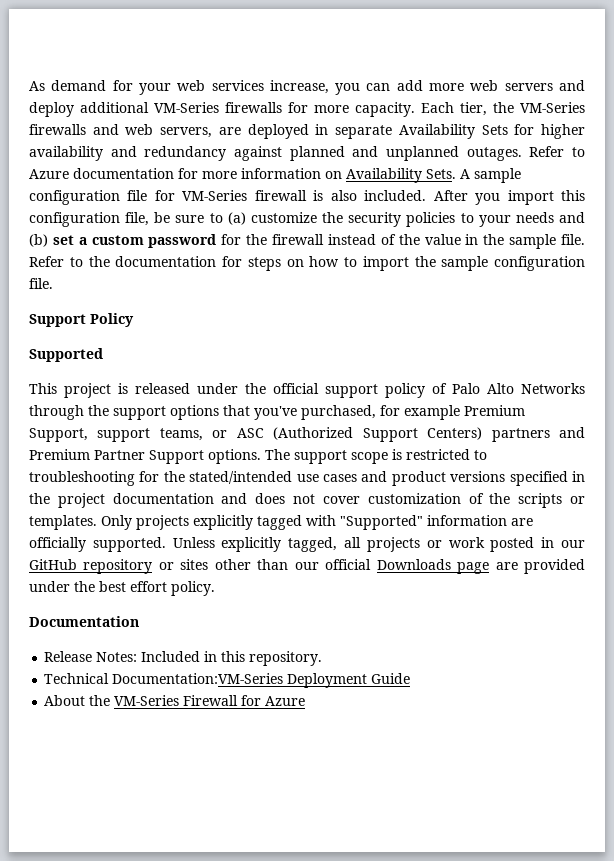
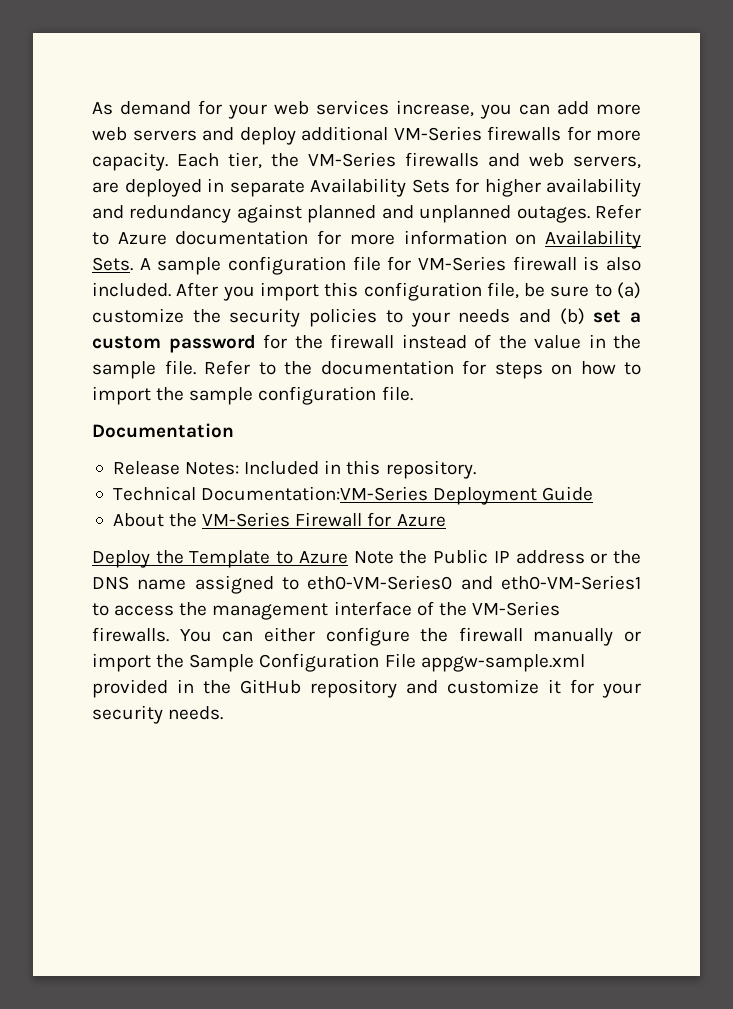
- Support Policy
- Supported
- This project is released under the official support policy of Palo Alto Networks through the support options that you've purchased, for example Premium Support, support teams, or ASC (Authorized Support Centers) partners and Premium Partner Support options. The support scope is restricted to troubleshooting for the stated/intended use cases and product versions specified in the project documentation and does not cover customization of the scripts or templates. Only projects explicitly tagged with "Supported" information are officially supported. Unless explicitly tagged, all projects or work posted in our GitHub repository or sites other than our official Downloads page are provided under the best effort policy.
+ Deploy the Template to Azure Note the Public IP address or the DNS name assigned to eth0-VM-Series0 and eth0-VM-Series1 to access the management interface of the VM-Series firewalls. You can either configure the firewall manually or import the Sample Configuration File appgw-sample.xml provided in the GitHub repository and customize it for your security needs.

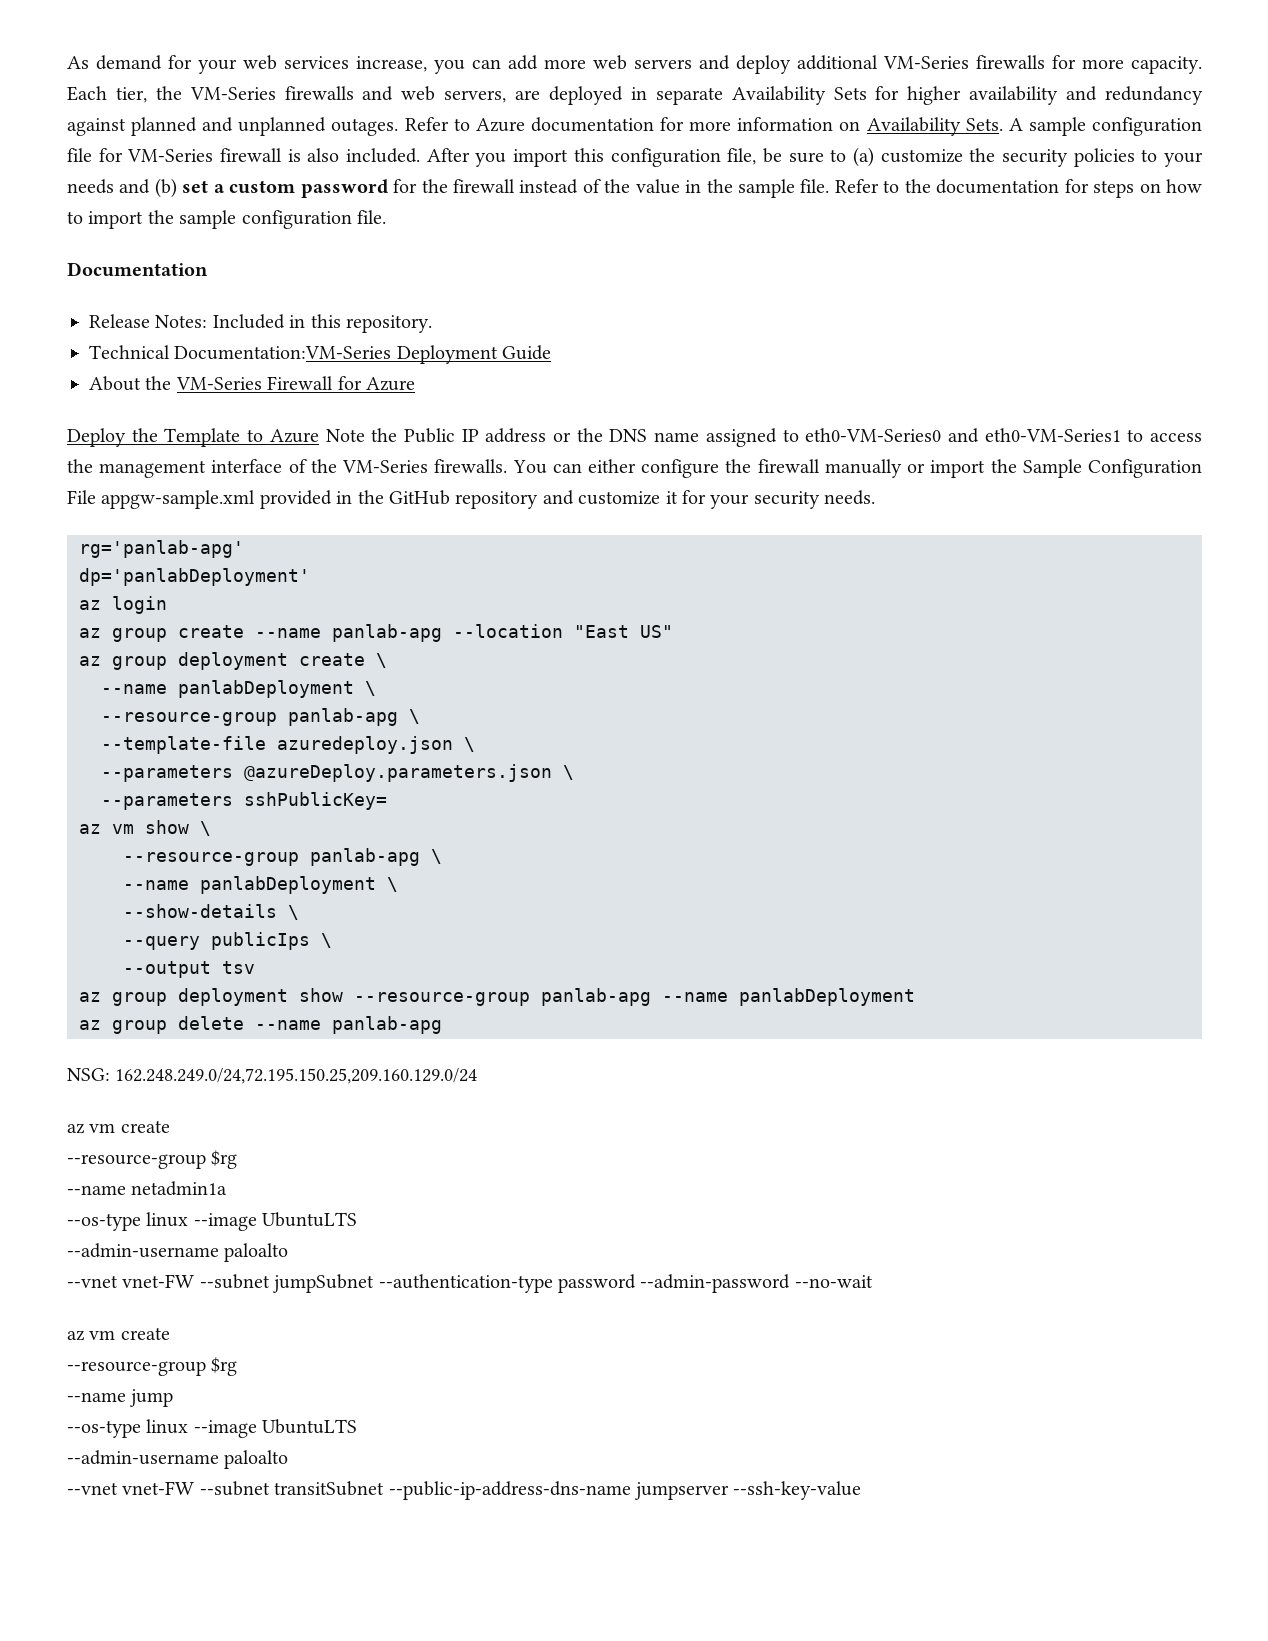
+ rg='panlab-apg'
+ dp='panlabDeployment'
+ az login
+ az group create --name panlab-apg --location "East US"
+ az group deployment create \
+ --name panlabDeployment \
+ --resource-group panlab-apg \
+ --template-file azuredeploy.json \
+ --parameters @azureDeploy.parameters.json \
+ --parameters sshPublicKey=
+ az vm show \
+ --resource-group panlab-apg \
+ --name panlabDeployment \
+ --show-details \
+ --query publicIps \
+ --output tsv
+ az group deployment show --resource-group panlab-apg --name panlabDeployment
+ az group delete --name panlab-apg
+ NSG: 162.248.249.0/24,72.195.150.25,209.160.129.0/24
+ az vm create
+ --resource-group $rg
+ --name netadmin1a
+ --os-type linux --image UbuntuLTS
+ --admin-username paloalto
+ --vnet vnet-FW --subnet jumpSubnet --authentication-type password --admin-password --no-wait
+ az vm create
+ --resource-group $rg
+ --name jump
+ --os-type linux --image UbuntuLTS
+ --admin-username paloalto
+ --vnet vnet-FW --subnet transitSubnet --public-ip-address-dns-name jumpserver --ssh-key-value

